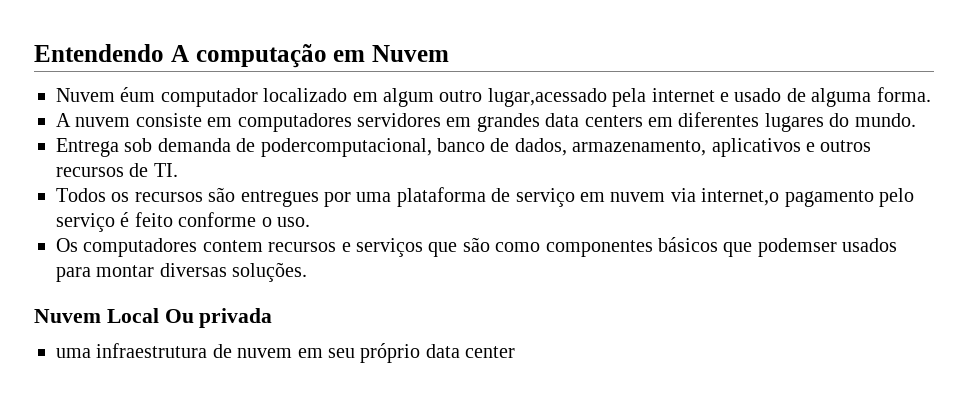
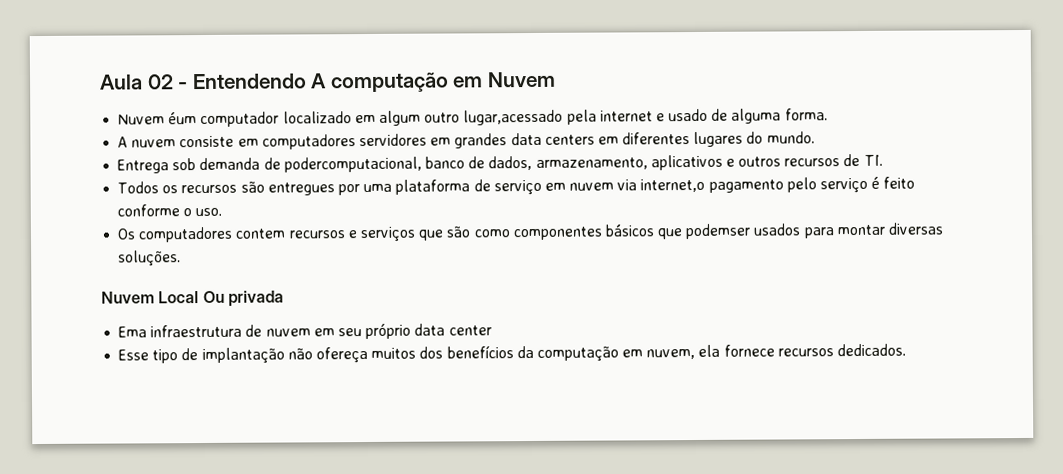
- Entendendo A computação em Nuvem
+ Aula 02 - Entendendo A computação em Nuvem
- uma infraestrutura de nuvem em seu próprio data center
+ Ema infraestrutura de nuvem em seu próprio data center
+ Esse tipo de implantação não ofereça muitos dos benefícios da computação em nuvem, ela fornece recursos dedicados.

